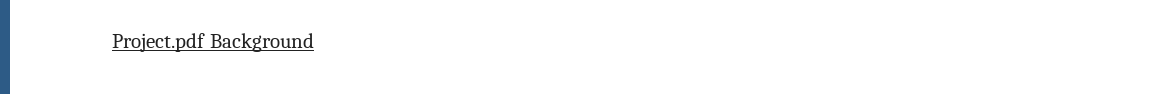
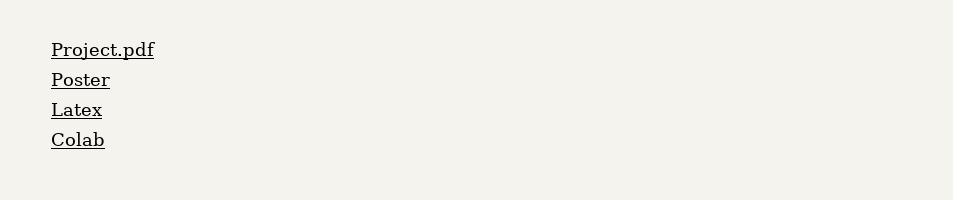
- Project.pdf Background
+ Project.pdf
+ Poster
+ Latex
+ Colab

